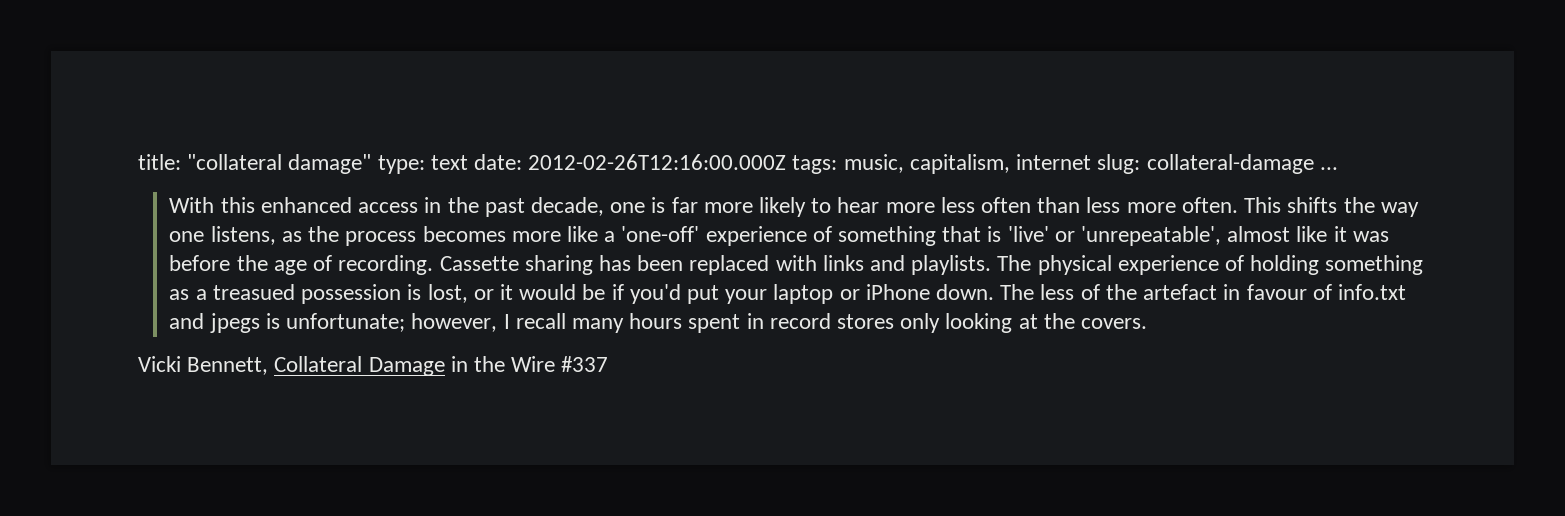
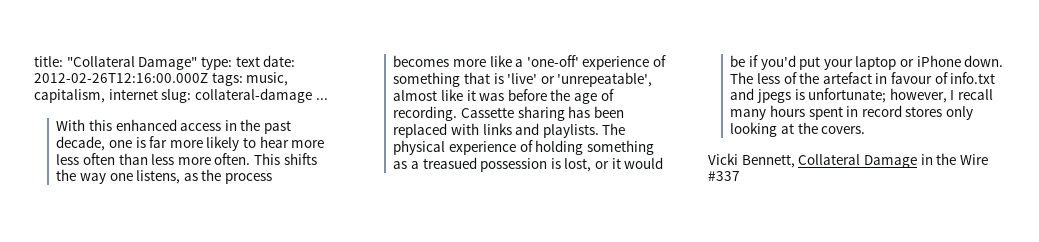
- title: "collateral damage" type: text date: 2012-02-26T12:16:00.000Z tags: music, capitalism, internet slug: collateral-damage ...
+ title: "Collateral Damage" type: text date: 2012-02-26T12:16:00.000Z tags: music, capitalism, internet slug: collateral-damage ...

